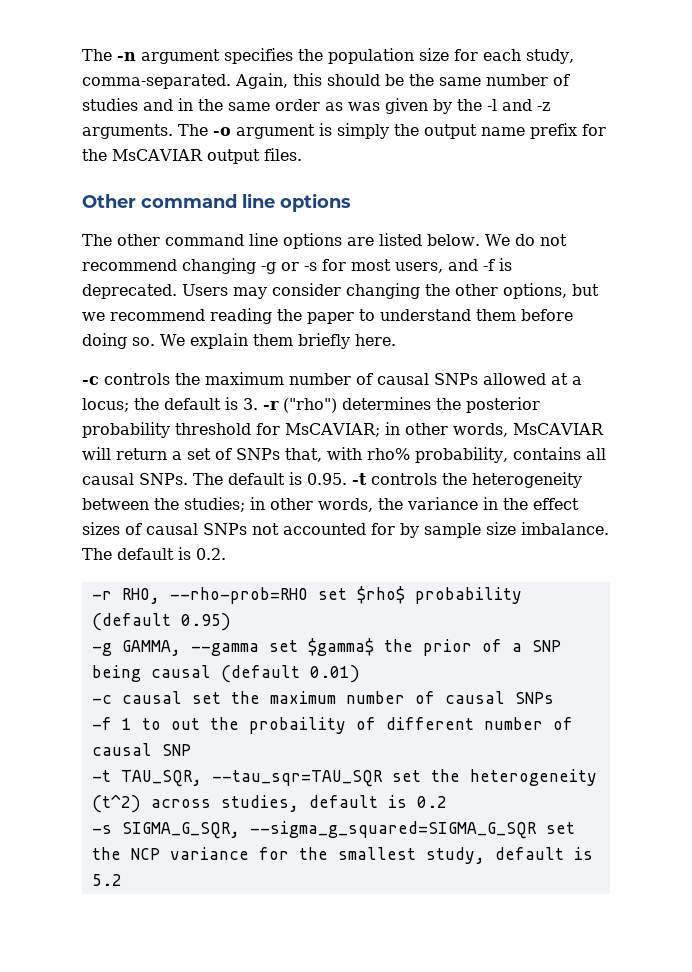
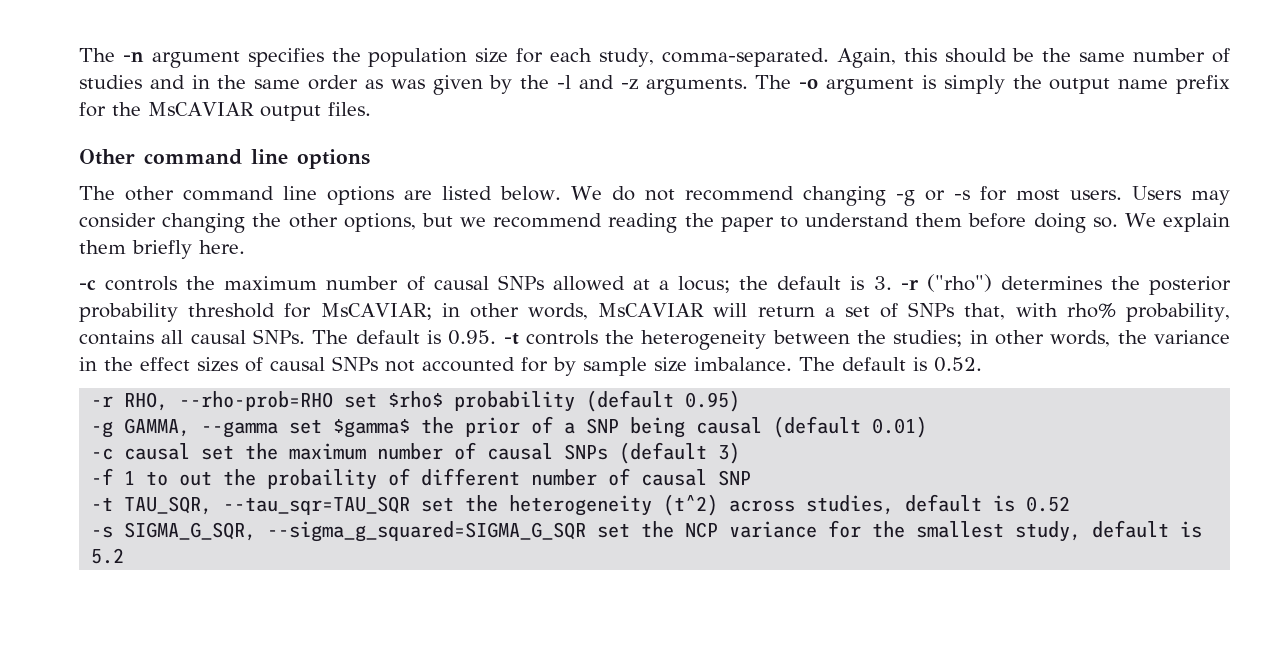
- We do not recommend changing -g or -s for most users, and -f is deprecated.
+ We do not recommend changing -g or -s for most users.
- The default is 0.2.
+ The default is 0.52.
- -c causal set the maximum number of causal SNPs
+ -c causal set the maximum number of causal SNPs (default 3)
- -t TAU_SQR, --tau_sqr=TAU_SQR set the heterogeneity (t^2) across studies, default is 0.2
+ -t TAU_SQR, --tau_sqr=TAU_SQR set the heterogeneity (t^2) across studies, default is 0.52

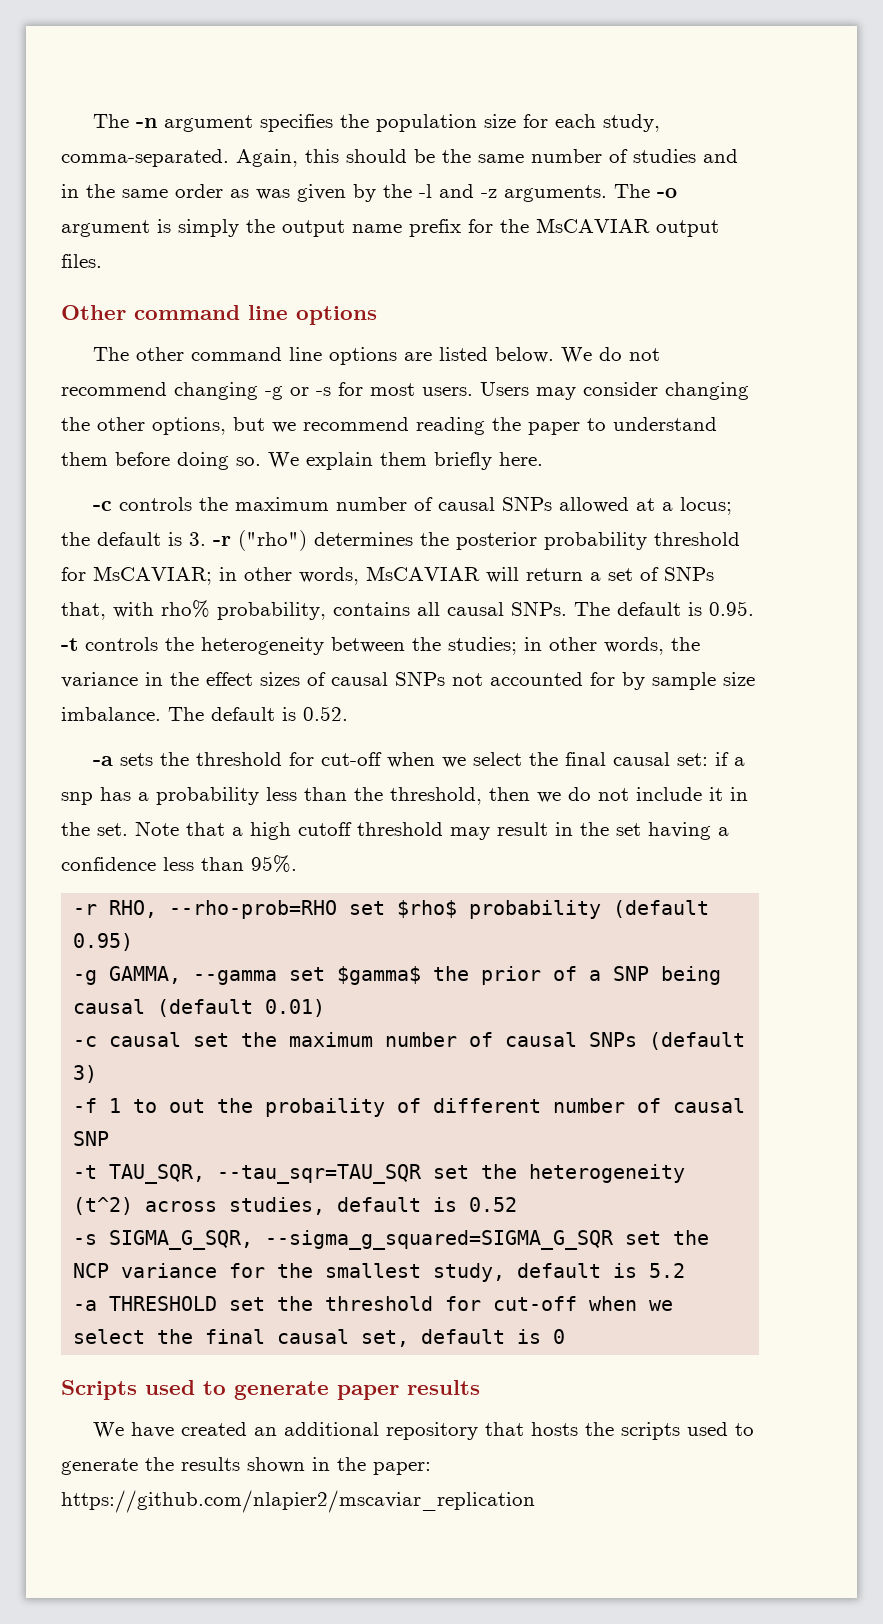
+ -a sets the threshold for cut-off when we select the final causal set: if a snp has a probability less than the threshold, then we do not include it in the set. Note that a high cutoff threshold may result in the set having a confidence less than 95%.
+ -a THRESHOLD set the threshold for cut-off when we select the final causal set, default is 0
+ Scripts used to generate paper results
+ We have created an additional repository that hosts the scripts used to generate the results shown in the paper: https://github.com/nlapier2/mscaviar_replication

